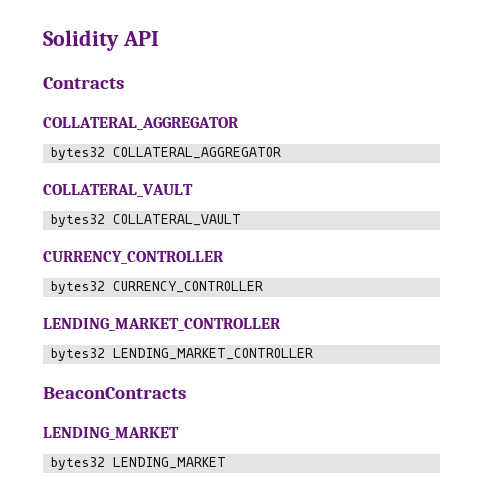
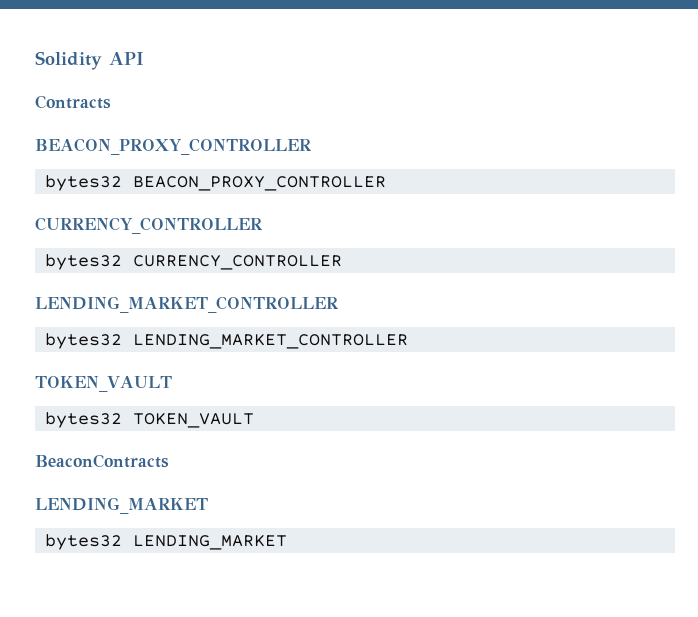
  Contracts
- COLLATERAL_AGGREGATOR
- bytes32 COLLATERAL_AGGREGATOR
- COLLATERAL_VAULT
- bytes32 COLLATERAL_VAULT
+ BEACON_PROXY_CONTROLLER
+ bytes32 BEACON_PROXY_CONTROLLER
  bytes32 LENDING_MARKET_CONTROLLER
+ TOKEN_VAULT
+ bytes32 TOKEN_VAULT

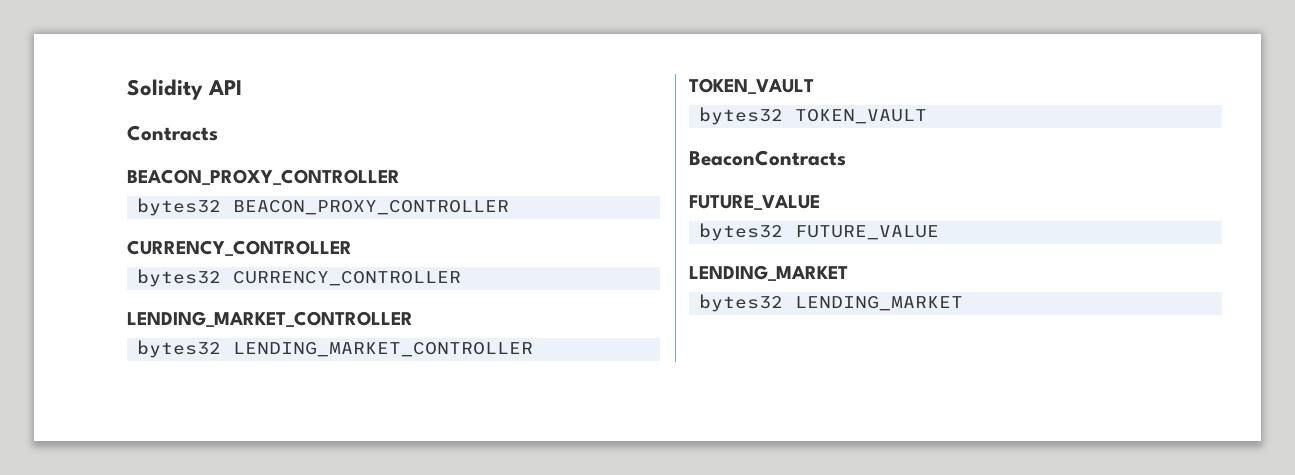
  BeaconContracts
+ FUTURE_VALUE
+ bytes32 FUTURE_VALUE

